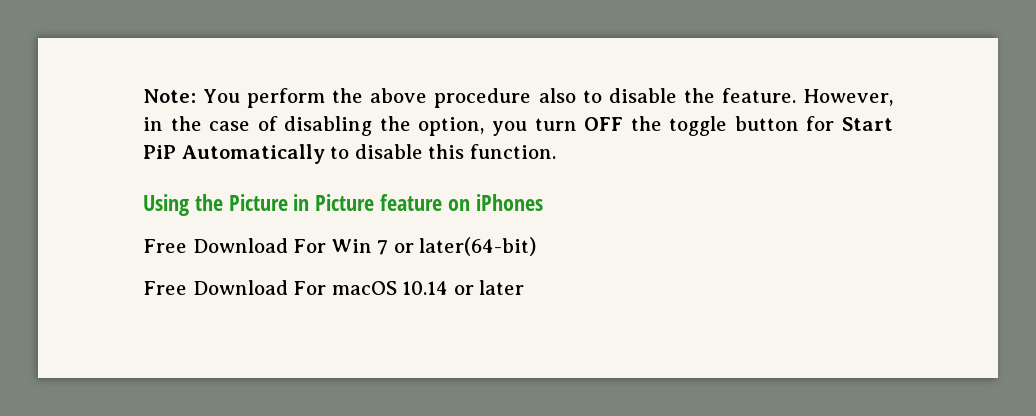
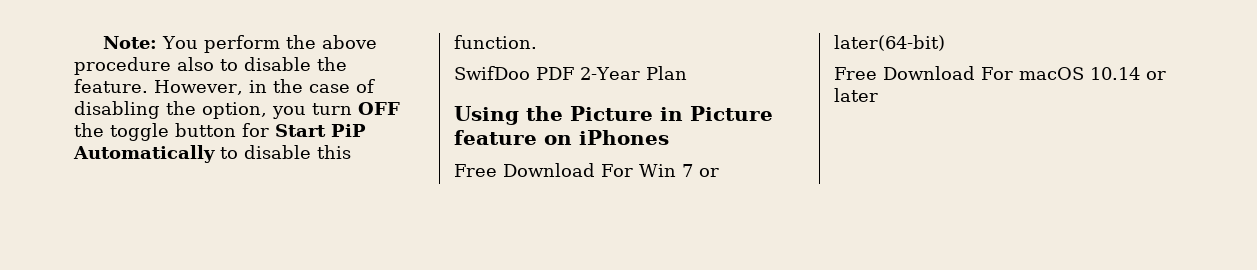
+ SwifDoo PDF 2-Year Plan

